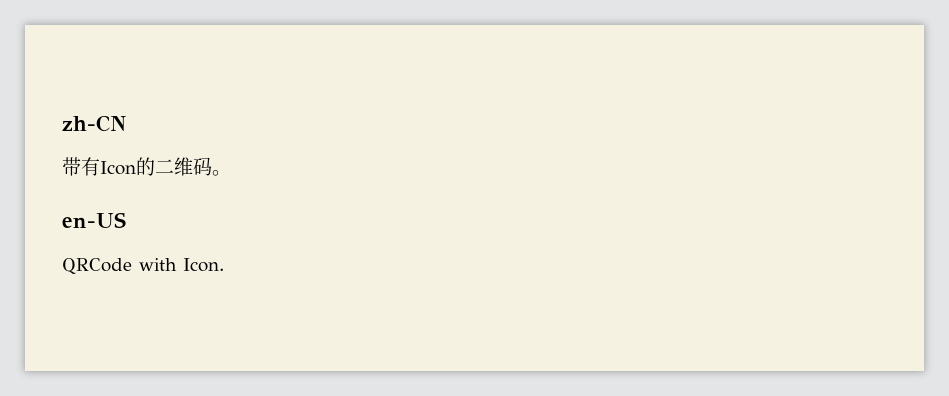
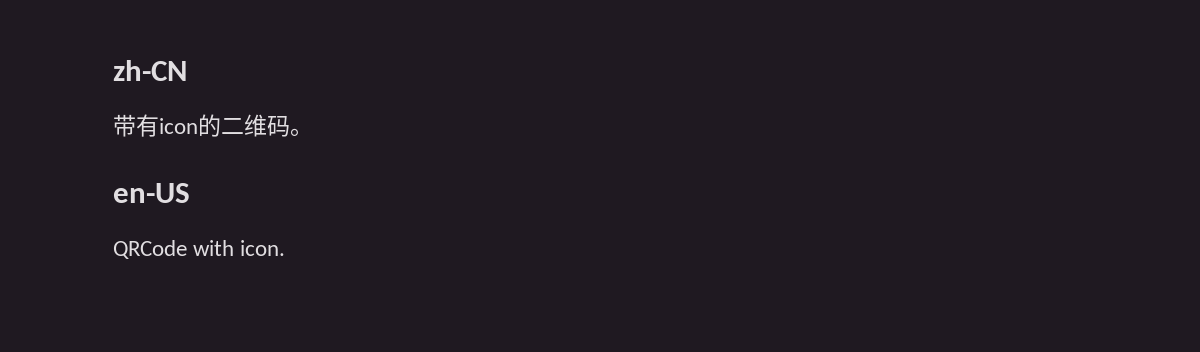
- 带有Icon的二维码。
+ 带有icon的二维码。
- QRCode with Icon.
+ QRCode with icon.

